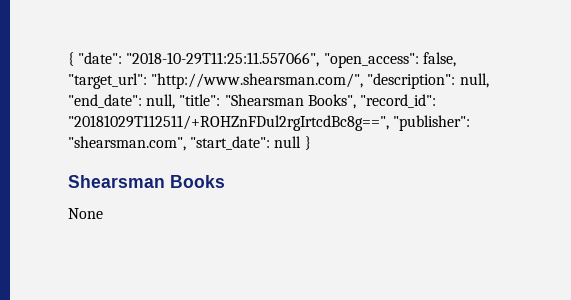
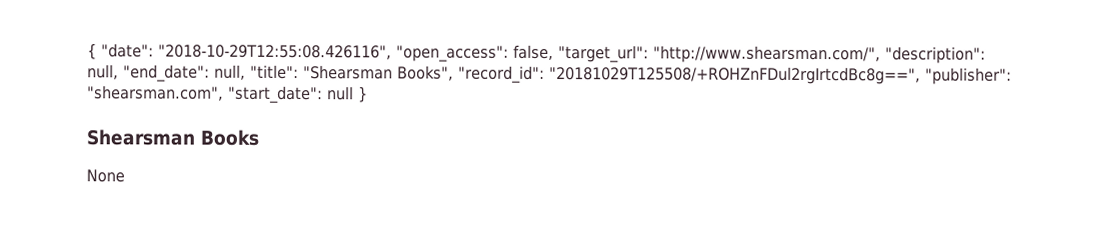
- { "date": "2018-10-29T11:25:11.557066", "open_access": false, "target_url": "http://www.shearsman.com/", "description": null, "end_date": null, "title": "Shearsman Books", "record_id": "20181029T112511/+ROHZnFDul2rgIrtcdBc8g==", "publisher": "shearsman.com", "start_date": null }
+ { "date": "2018-10-29T12:55:08.426116", "open_access": false, "target_url": "http://www.shearsman.com/", "description": null, "end_date": null, "title": "Shearsman Books", "record_id": "20181029T125508/+ROHZnFDul2rgIrtcdBc8g==", "publisher": "shearsman.com", "start_date": null }

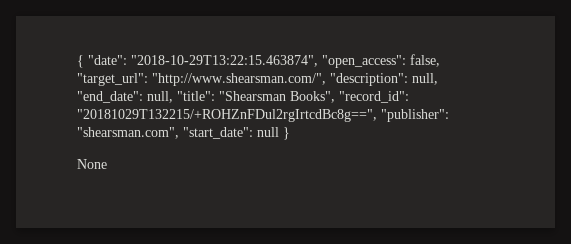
- { "date": "2018-10-29T12:55:08.426116", "open_access": false, "target_url": "http://www.shearsman.com/", "description": null, "end_date": null, "title": "Shearsman Books", "record_id": "20181029T125508/+ROHZnFDul2rgIrtcdBc8g==", "publisher": "shearsman.com", "start_date": null }
+ { "date": "2018-10-29T13:22:15.463874", "open_access": false, "target_url": "http://www.shearsman.com/", "description": null, "end_date": null, "title": "Shearsman Books", "record_id": "20181029T132215/+ROHZnFDul2rgIrtcdBc8g==", "publisher": "shearsman.com", "start_date": null }
- Shearsman Books

